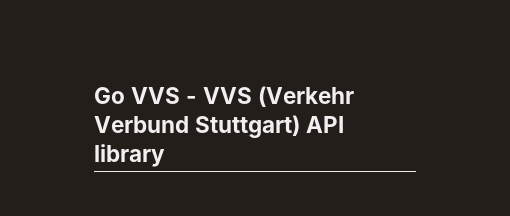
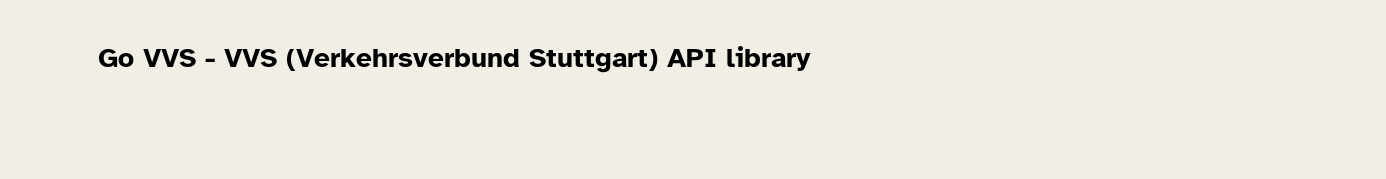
- Go VVS - VVS (Verkehr Verbund Stuttgart) API library
+ Go VVS - VVS (Verkehrsverbund Stuttgart) API library

